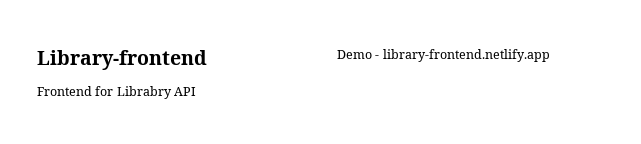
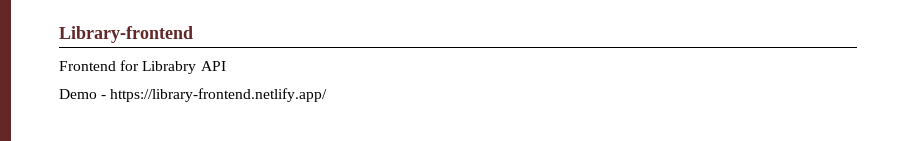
- Demo - library-frontend.netlify.app
+ Demo - https://library-frontend.netlify.app/

